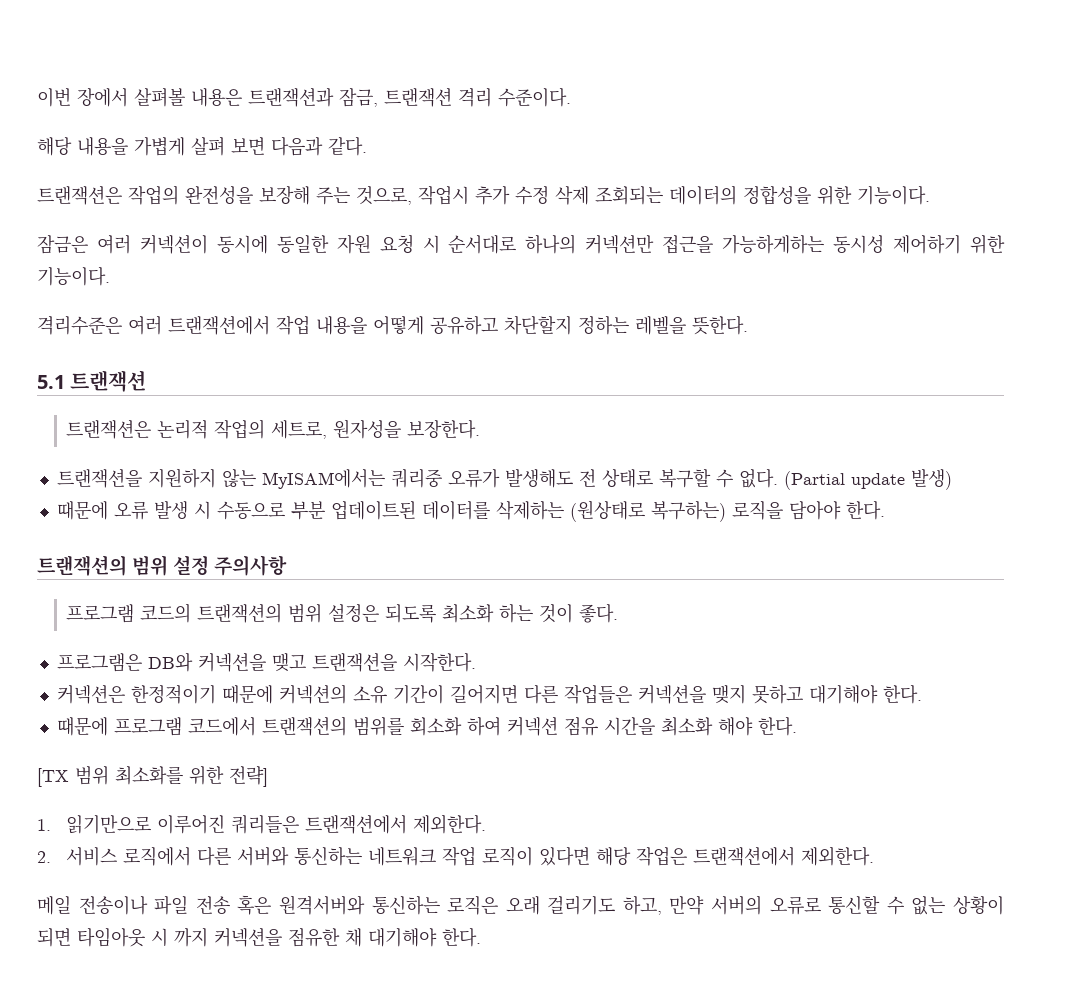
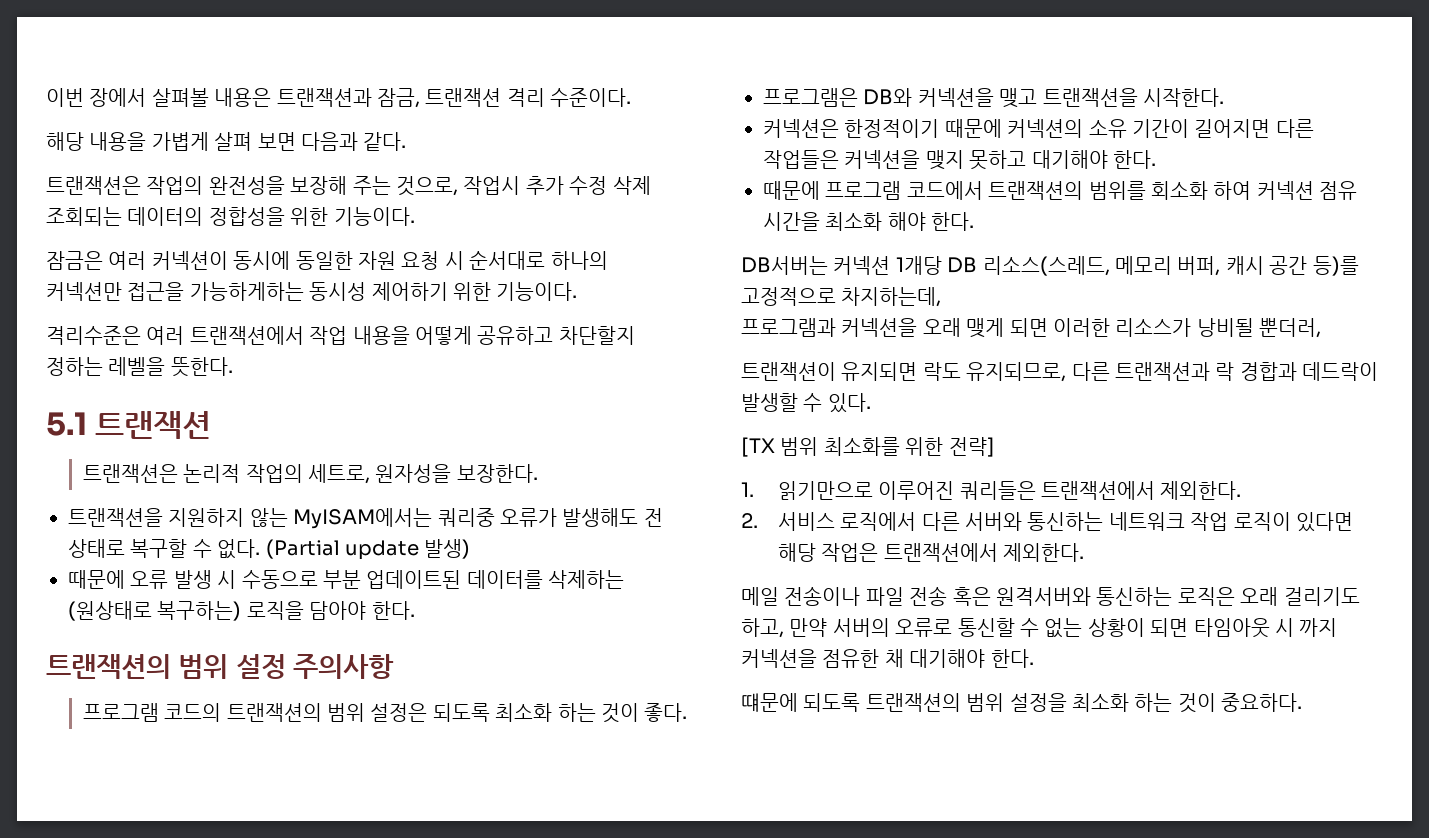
+ DB서버는 커넥션 1개당 DB 리소스(스레드, 메모리 버퍼, 캐시 공간 등)를 고정적으로 차지하는데,
+ 프로그램과 커넥션을 오래 맺게 되면 이러한 리소스가 낭비될 뿐더러,
+ 트랜잭션이 유지되면 락도 유지되므로, 다른 트랜잭션과 락 경합과 데드락이 발생할 수 있다.
+ 떄문에 되도록 트랜잭션의 범위 설정을 최소화 하는 것이 중요하다.

